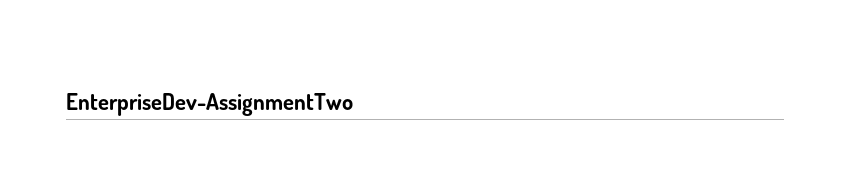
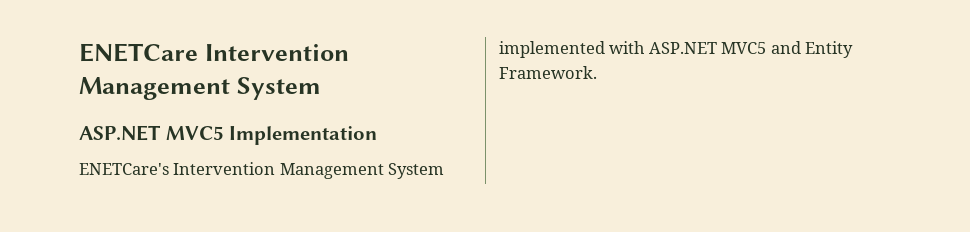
- EnterpriseDev-AssignmentTwo
+ ENETCare Intervention Management System
+ ASP.NET MVC5 Implementation
+ ENETCare's Intervention Management System implemented with ASP.NET MVC5 and Entity Framework.

